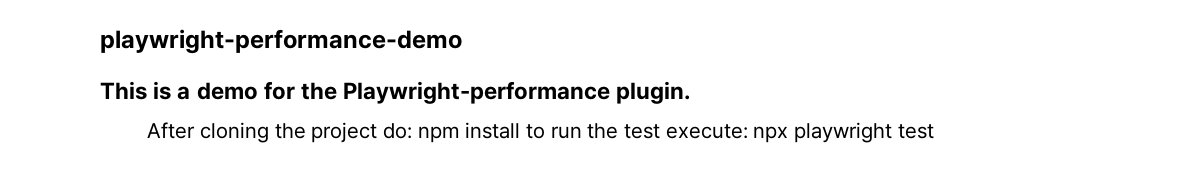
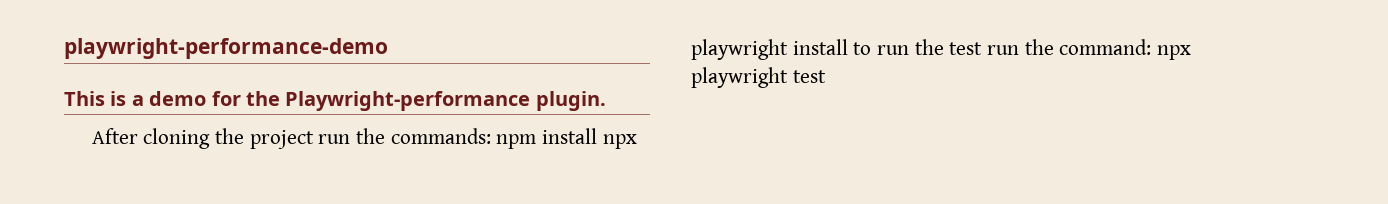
- After cloning the project do: npm install to run the test execute: npx playwright test
+ After cloning the project run the commands: npm install npx playwright install to run the test run the command: npx playwright test

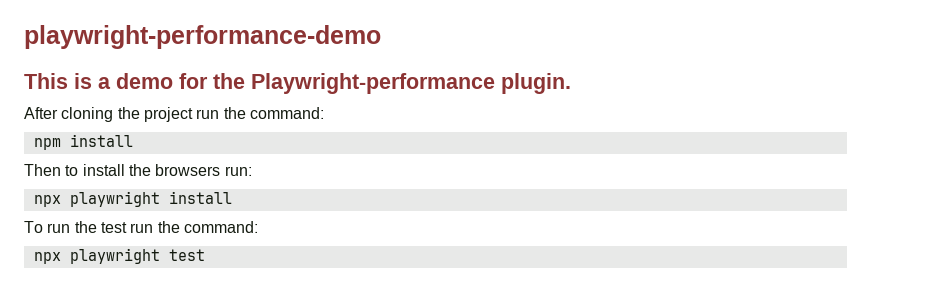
- After cloning the project run the commands: npm install npx playwright install to run the test run the command: npx playwright test
+ After cloning the project run the command:
+ npm install
+ Then to install the browsers run:
+ npx playwright install
+ To run the test run the command:
+ npx playwright test

